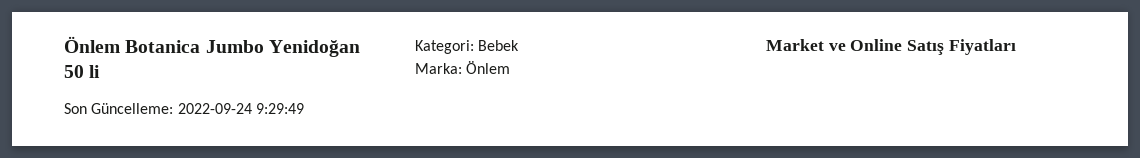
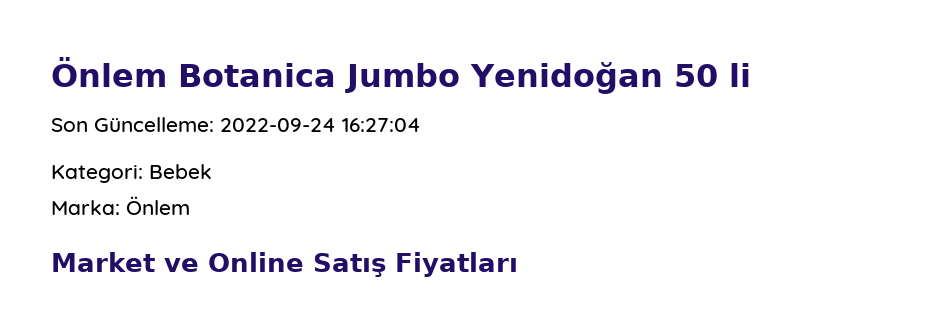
- Son Güncelleme: 2022-09-24 9:29:49
+ Son Güncelleme: 2022-09-24 16:27:04

